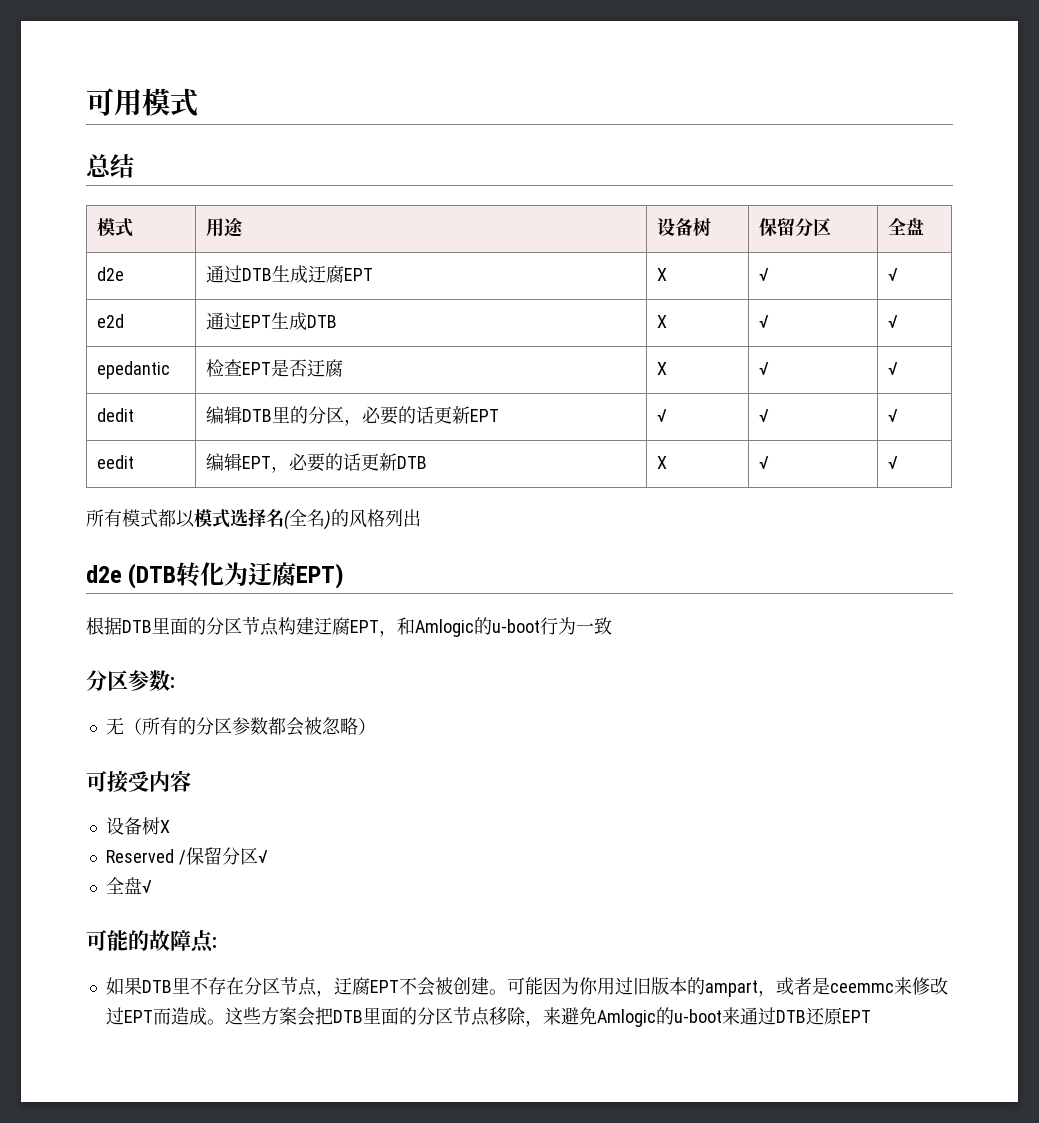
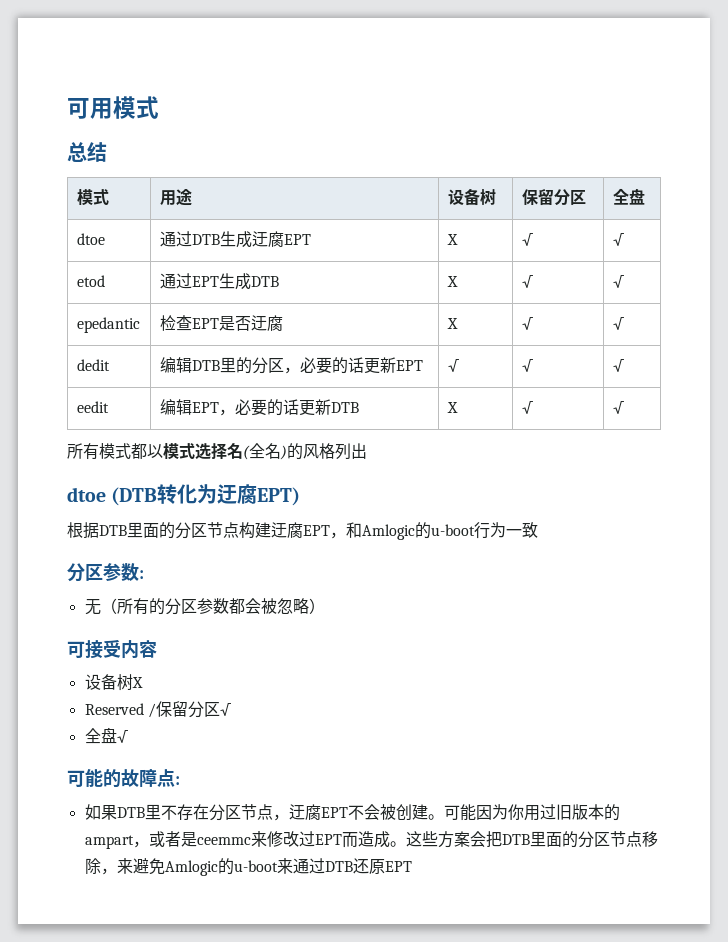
- d2e | 通过DTB生成迂腐EPT | X | √ | √
+ dtoe | 通过DTB生成迂腐EPT | X | √ | √
- e2d | 通过EPT生成DTB | X | √ | √
+ etod | 通过EPT生成DTB | X | √ | √
- d2e (DTB转化为迂腐EPT)
+ dtoe (DTB转化为迂腐EPT)

